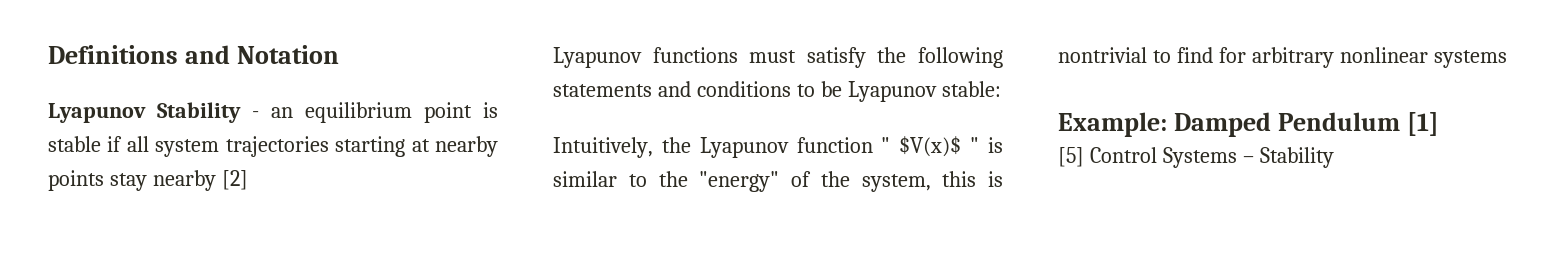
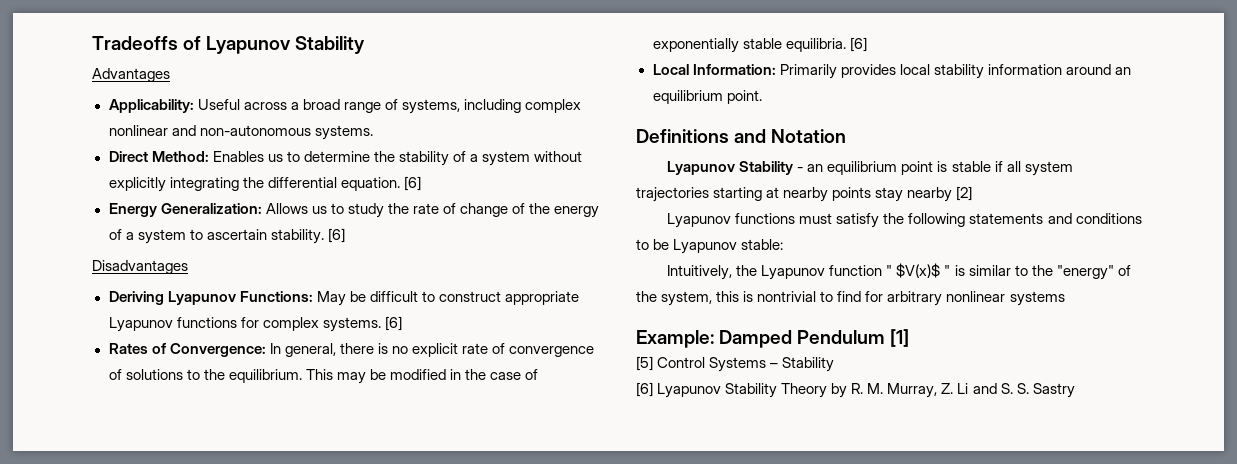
+ Tradeoffs of Lyapunov Stability
+ Advantages
+ Applicability: Useful across a broad range of systems, including complex nonlinear and non-autonomous systems.
+ Direct Method: Enables us to determine the stability of a system without explicitly integrating the differential equation. [6]
+ Energy Generalization: Allows us to study the rate of change of the energy of a system to ascertain stability. [6]
+ Disadvantages
+ Deriving Lyapunov Functions: May be difficult to construct appropriate Lyapunov functions for complex systems. [6]
+ Rates of Convergence: In general, there is no explicit rate of convergence of solutions to the equilibrium. This may be modified in the case of exponentially stable equilibria. [6]
+ Local Information: Primarily provides local stability information around an equilibrium point.
+ [6] Lyapunov Stability Theory by R. M. Murray, Z. Li and S. S. Sastry

